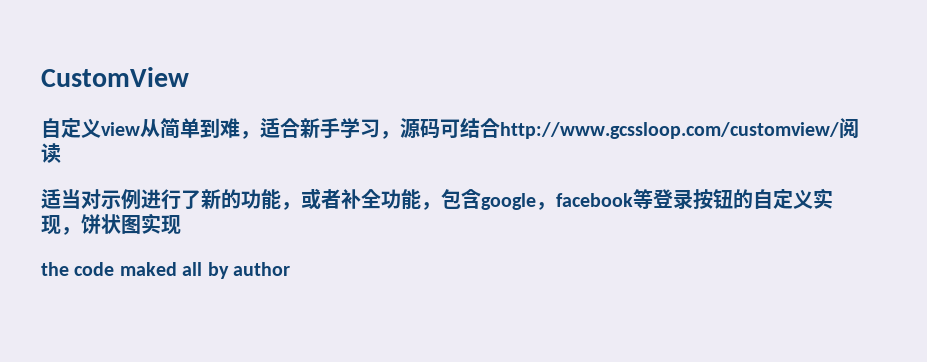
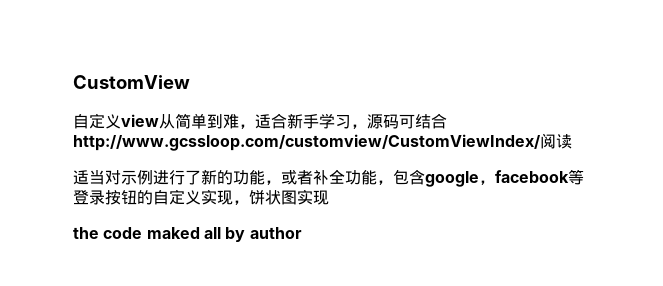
- 自定义view从简单到难，适合新手学习，源码可结合http://www.gcssloop.com/customview/阅读
+ 自定义view从简单到难，适合新手学习，源码可结合http://www.gcssloop.com/customview/CustomViewIndex/阅读

